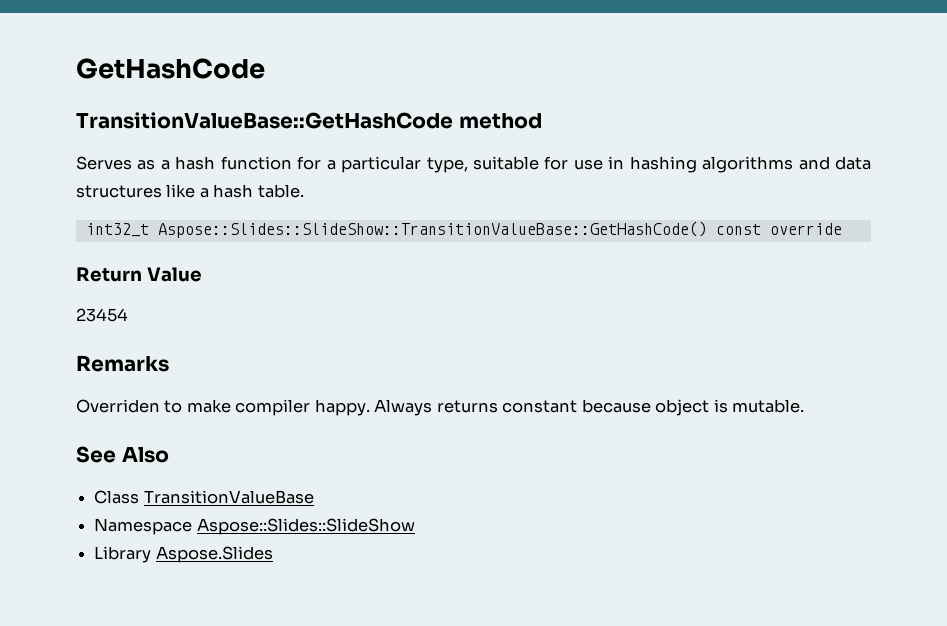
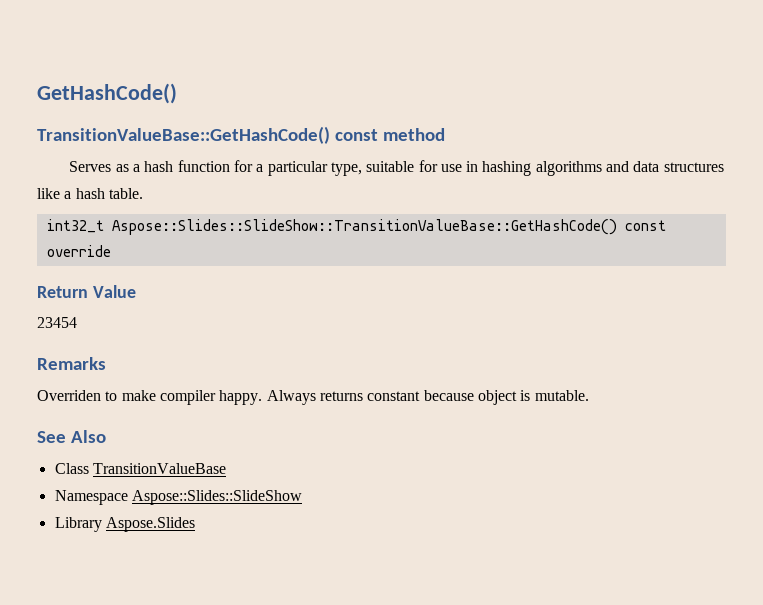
- GetHashCode
- TransitionValueBase::GetHashCode method
+ GetHashCode()
+ TransitionValueBase::GetHashCode() const method

